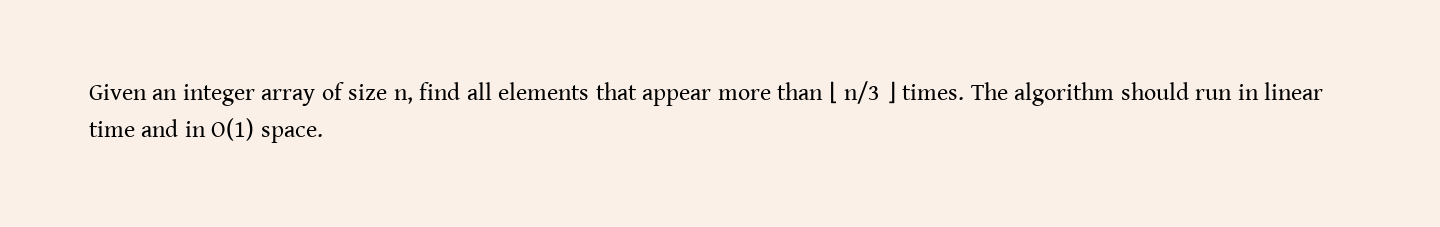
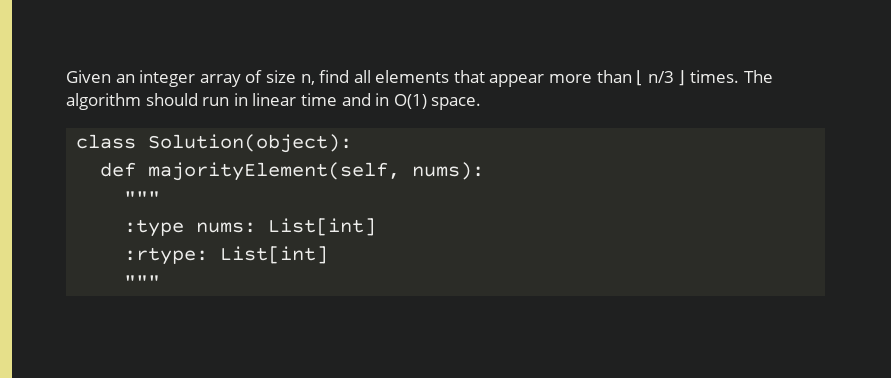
+ class Solution(object):
+ def majorityElement(self, nums):
+ """
+ :type nums: List[int]
+ :rtype: List[int]
+ """

